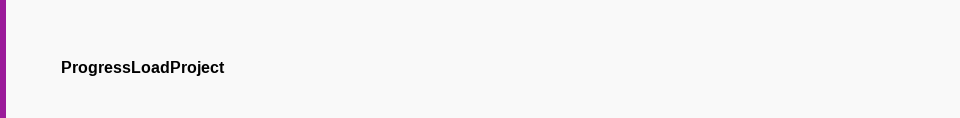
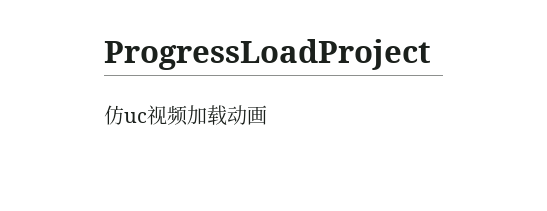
+ 仿uc视频加载动画

